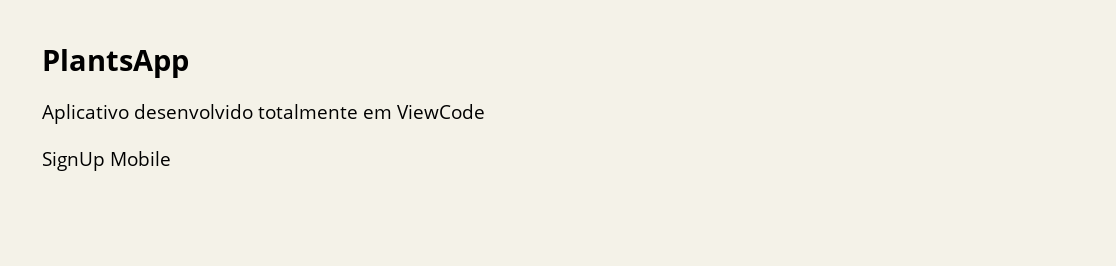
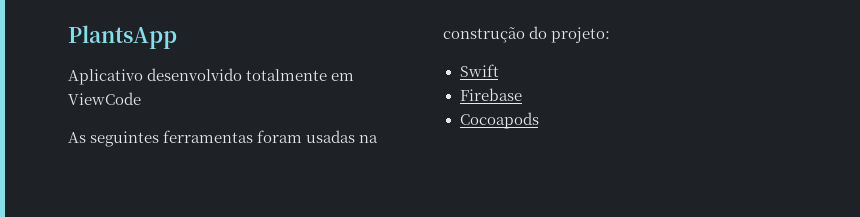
- SignUp Mobile
+ As seguintes ferramentas foram usadas na construção do projeto:
+ Swift
+ Firebase
+ Cocoapods

